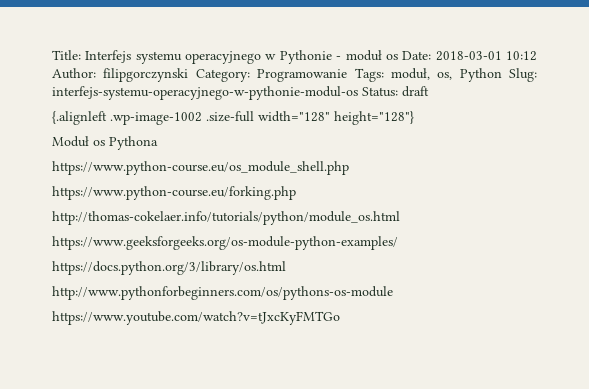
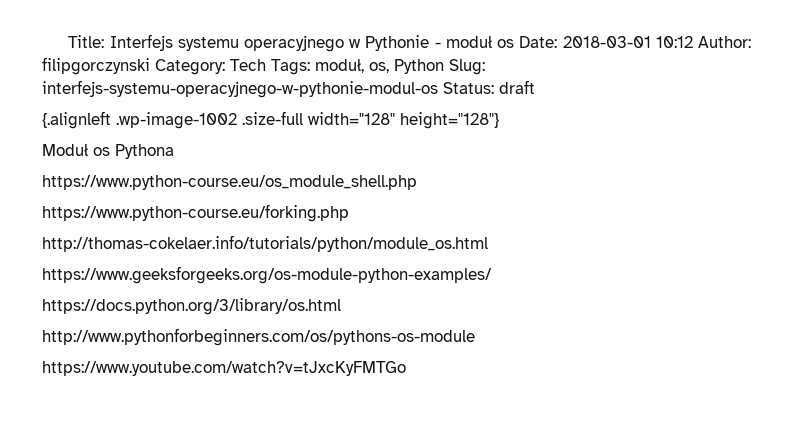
- Title: Interfejs systemu operacyjnego w Pythonie - moduł os Date: 2018-03-01 10:12 Author: filipgorczynski Category: Programowanie Tags: moduł, os, Python Slug: interfejs-systemu-operacyjnego-w-pythonie-modul-os Status: draft
+ Title: Interfejs systemu operacyjnego w Pythonie - moduł os Date: 2018-03-01 10:12 Author: filipgorczynski Category: Tech Tags: moduł, os, Python Slug: interfejs-systemu-operacyjnego-w-pythonie-modul-os Status: draft

